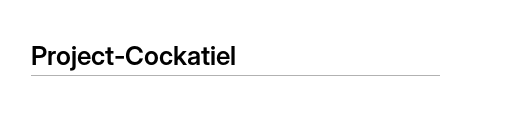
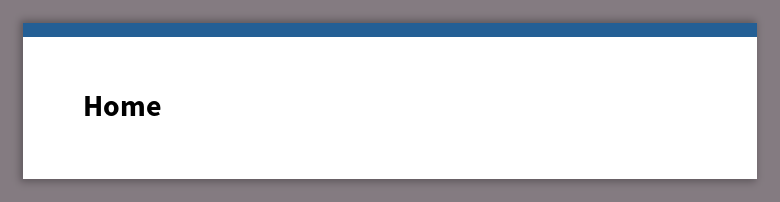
- Project-Cockatiel
+ Home

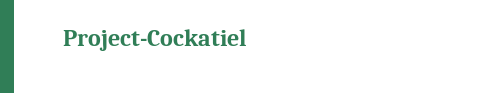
- Home
+ Project-Cockatiel

